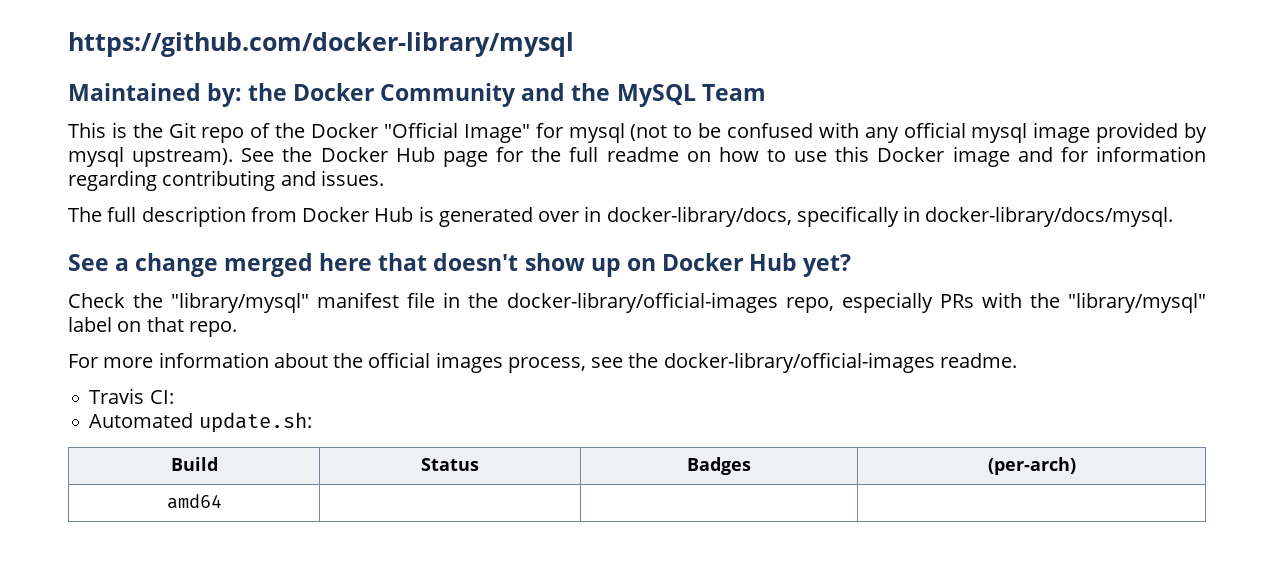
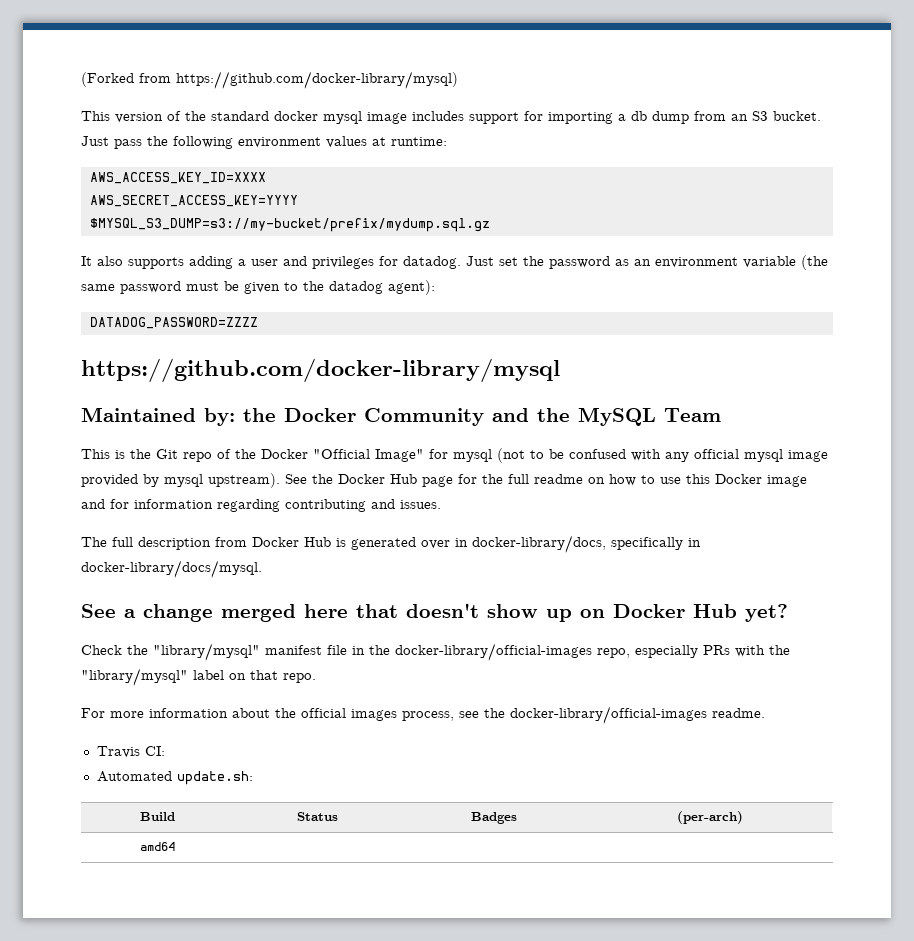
+ (Forked from https://github.com/docker-library/mysql)
+ This version of the standard docker mysql image includes support for importing a db dump from an S3 bucket. Just pass the following environment values at runtime:
+ AWS_ACCESS_KEY_ID=XXXX
+ AWS_SECRET_ACCESS_KEY=YYYY
+ $MYSQL_S3_DUMP=s3://my-bucket/prefix/mydump.sql.gz
+ It also supports adding a user and privileges for datadog. Just set the password as an environment variable (the same password must be given to the datadog agent):
+ DATADOG_PASSWORD=ZZZZ

